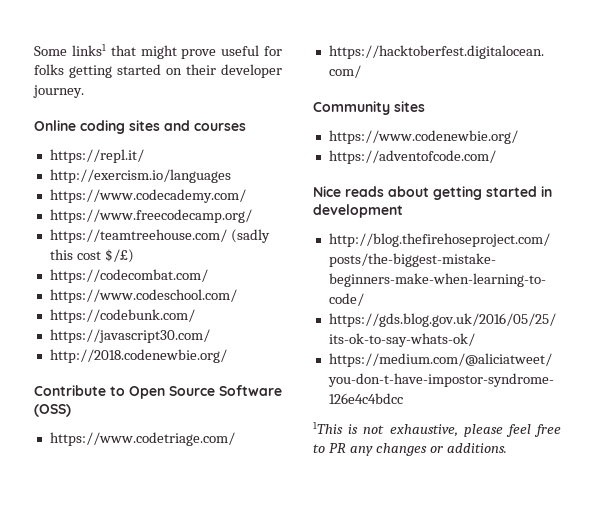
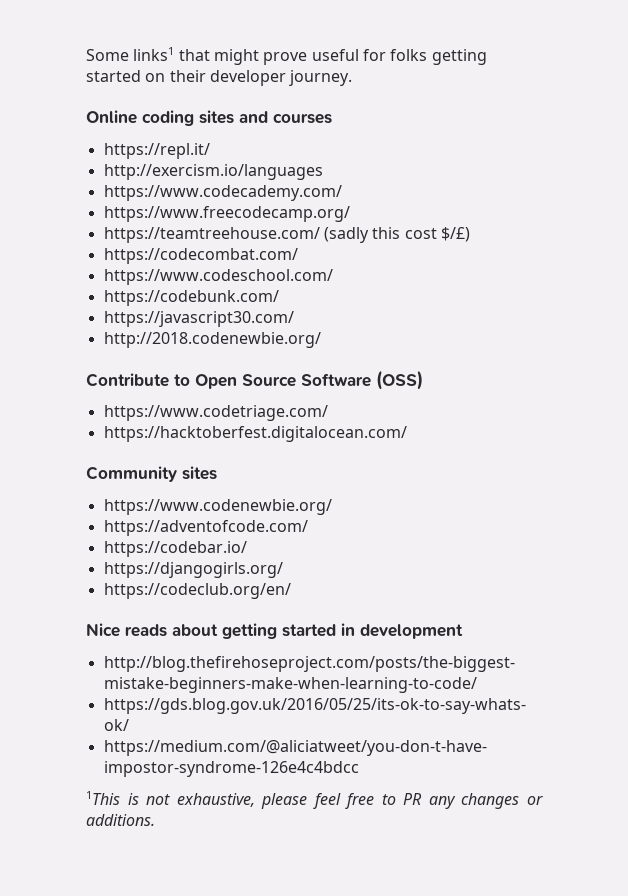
+ https://codebar.io/
+ https://djangogirls.org/
+ https://codeclub.org/en/

